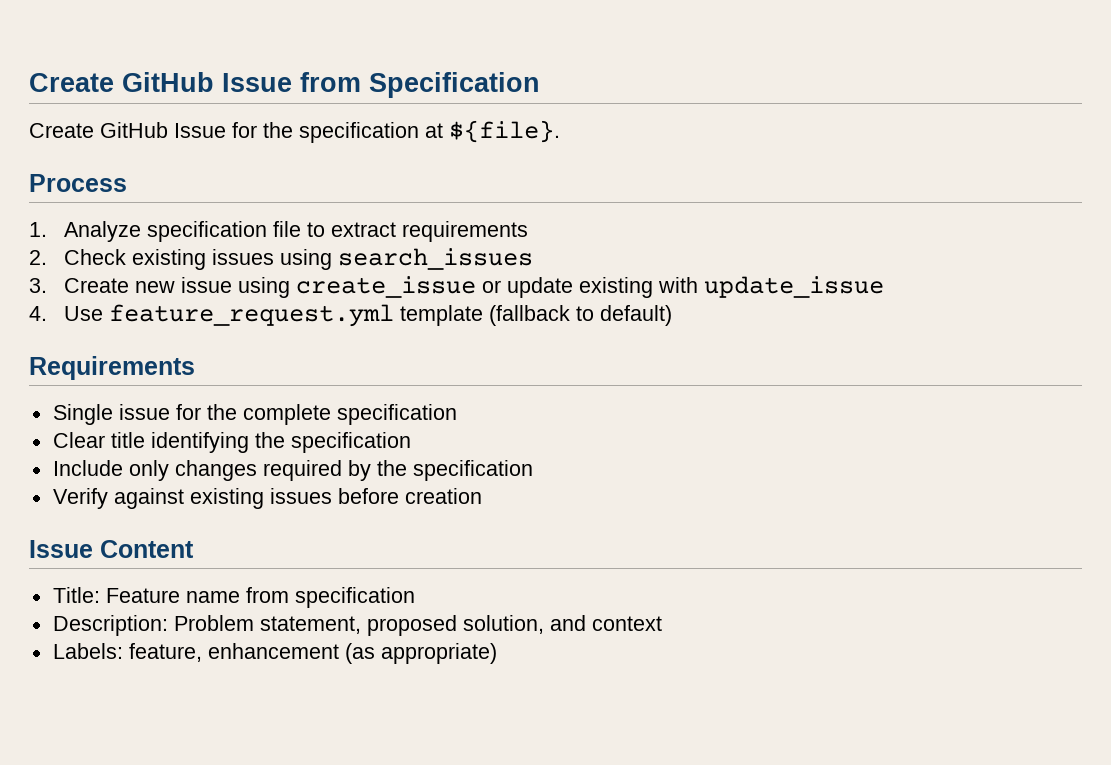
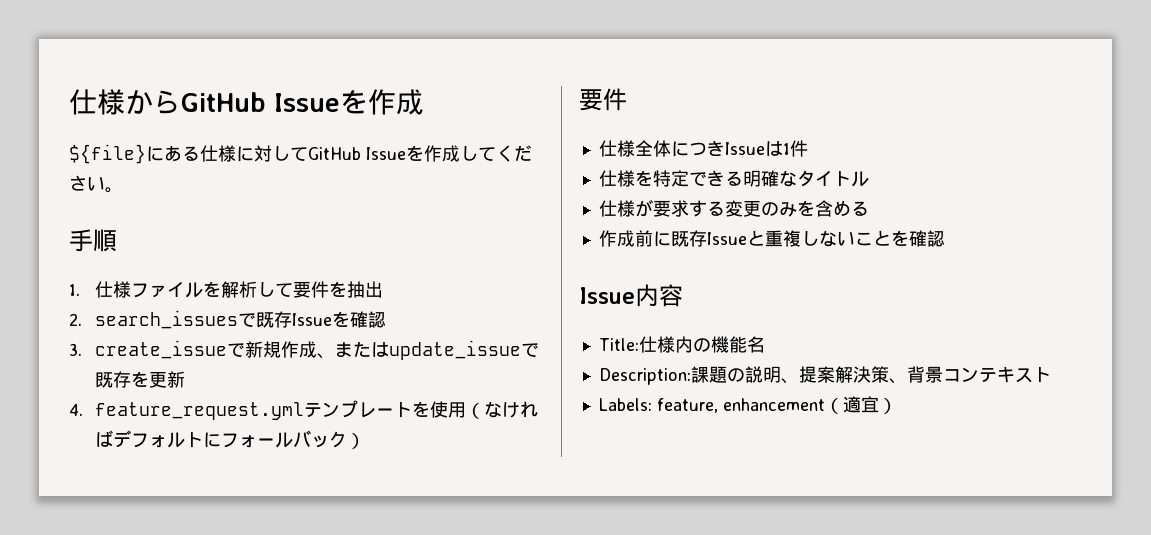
- Create GitHub Issue from Specification
- Create GitHub Issue for the specification at ${file}.
- Process
- 1. Analyze specification file to extract requirements
- 2. Check existing issues using search_issues
- 3. Create new issue using create_issue or update existing with update_issue
- 4. Use feature_request.yml template (fallback to default)
- Requirements
- Single issue for the complete specification
- Clear title identifying the specification
- Include only changes required by the specification
- Verify against existing issues before creation
- Issue Content
+ 仕様からGitHub Issueを作成
+ ${file}にある仕様に対してGitHub Issueを作成してください。
+ 手順
+ 1.仕様ファイルを解析して要件を抽出
+ 2. search_issuesで既存Issueを確認
+ 3. create_issueで新規作成、またはupdate_issueで既存を更新
+ 4. feature_request.ymlテンプレートを使用（なければデフォルトにフォールバック）
+ 要件
+ 仕様全体につきIssueは1件
+ 仕様を特定できる明確なタイトル
+ 仕様が要求する変更のみを含める
+ 作成前に既存Issueと重複しないことを確認
+ Issue内容
- Title: Feature name from specification
- Description: Problem statement, proposed solution, and context
+ Title:仕様内の機能名
+ Description:課題の説明、提案解決策、背景コンテキスト
- Labels: feature, enhancement (as appropriate)
+ Labels: feature, enhancement（適宜）

